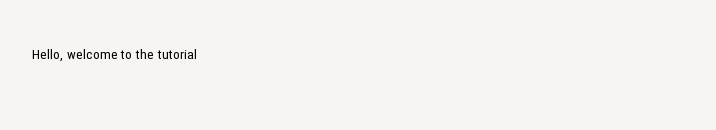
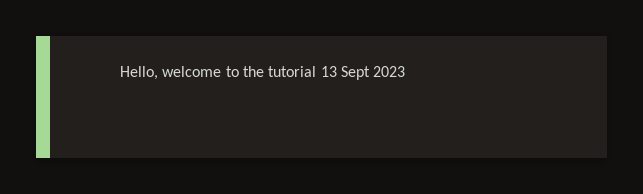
- Hello, welcome to the tutorial
+ Hello, welcome to the tutorial 13 Sept 2023

